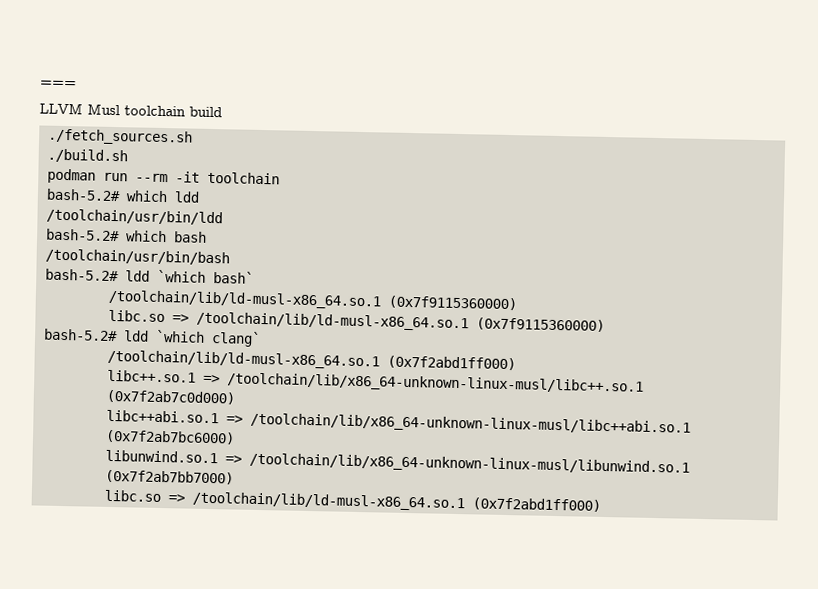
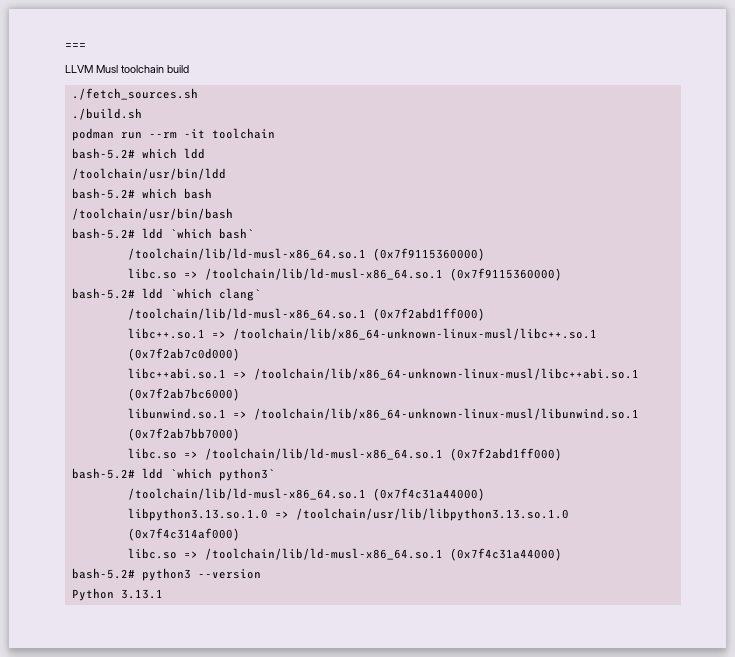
+ bash-5.2# ldd `which python3`
+ /toolchain/lib/ld-musl-x86_64.so.1 (0x7f4c31a44000)
+ libpython3.13.so.1.0 => /toolchain/usr/lib/libpython3.13.so.1.0 (0x7f4c314af000)
+ libc.so => /toolchain/lib/ld-musl-x86_64.so.1 (0x7f4c31a44000)
+ bash-5.2# python3 --version
+ Python 3.13.1

